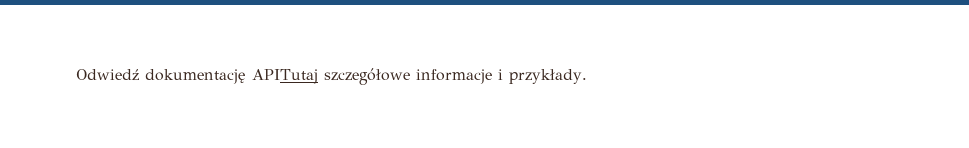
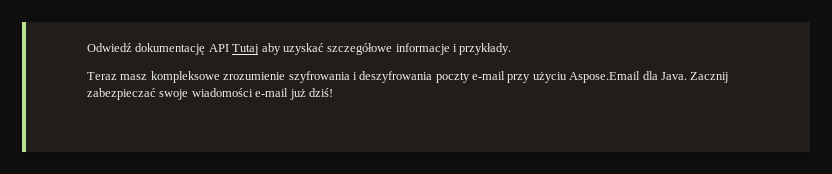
- Odwiedź dokumentację APITutaj szczegółowe informacje i przykłady.
+ Odwiedź dokumentację API Tutaj aby uzyskać szczegółowe informacje i przykłady.
+ Teraz masz kompleksowe zrozumienie szyfrowania i deszyfrowania poczty e-mail przy użyciu Aspose.Email dla Java. Zacznij zabezpieczać swoje wiadomości e-mail już dziś!

